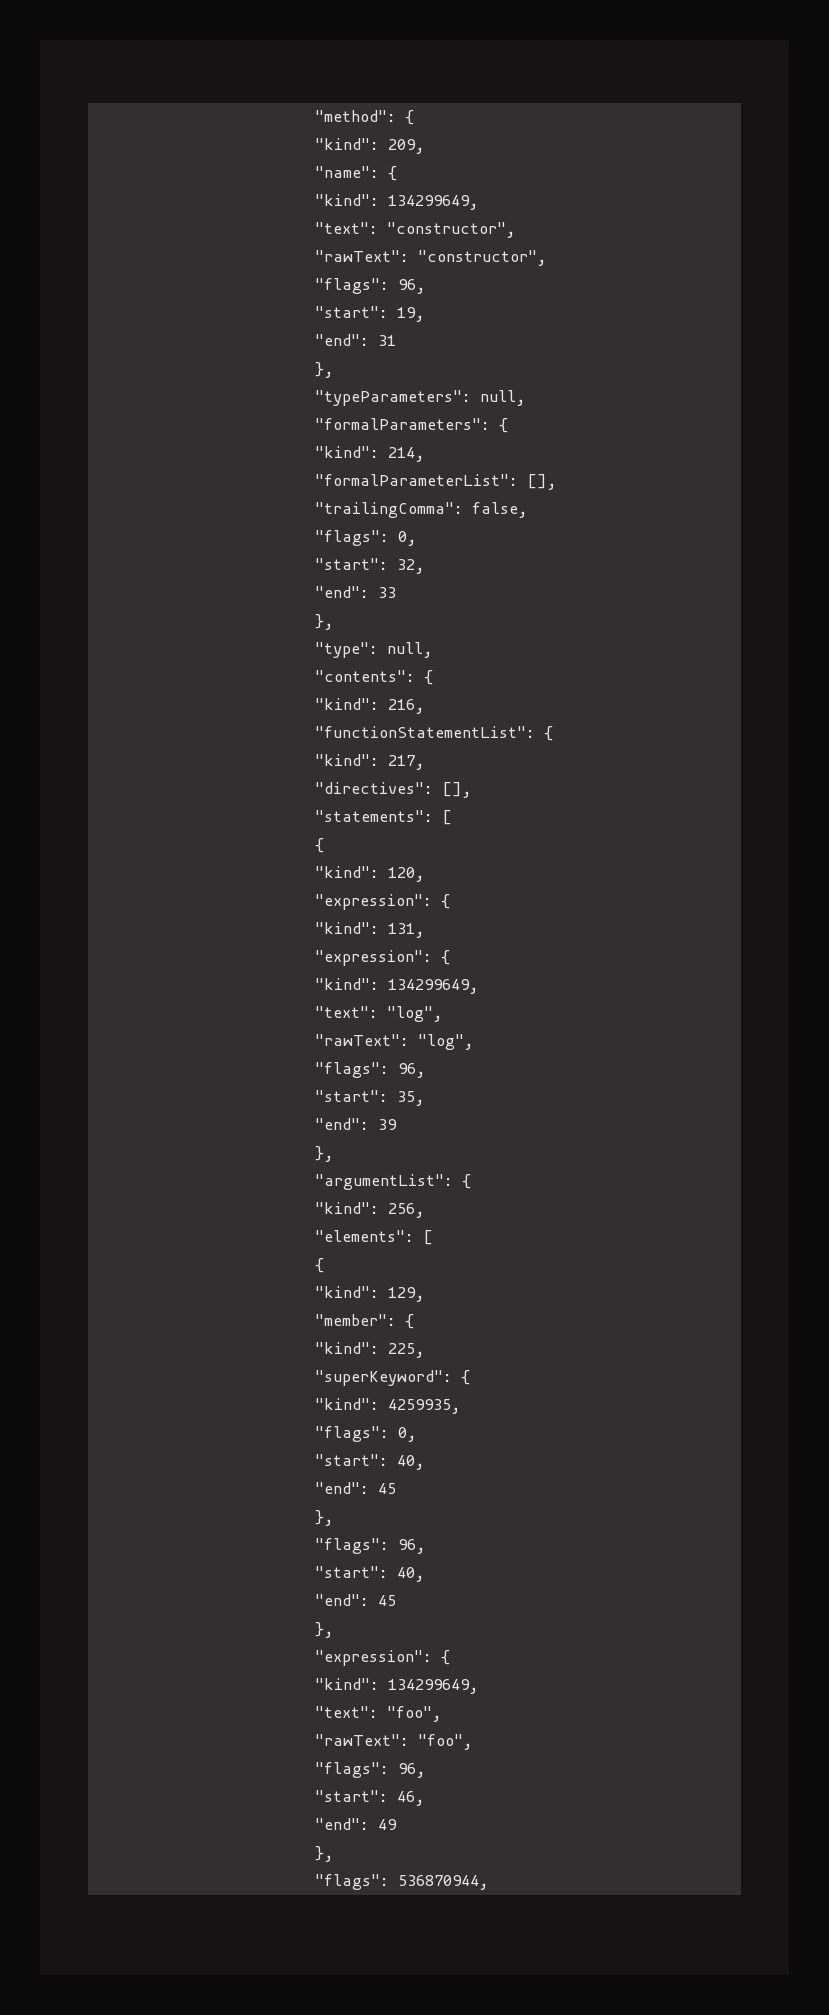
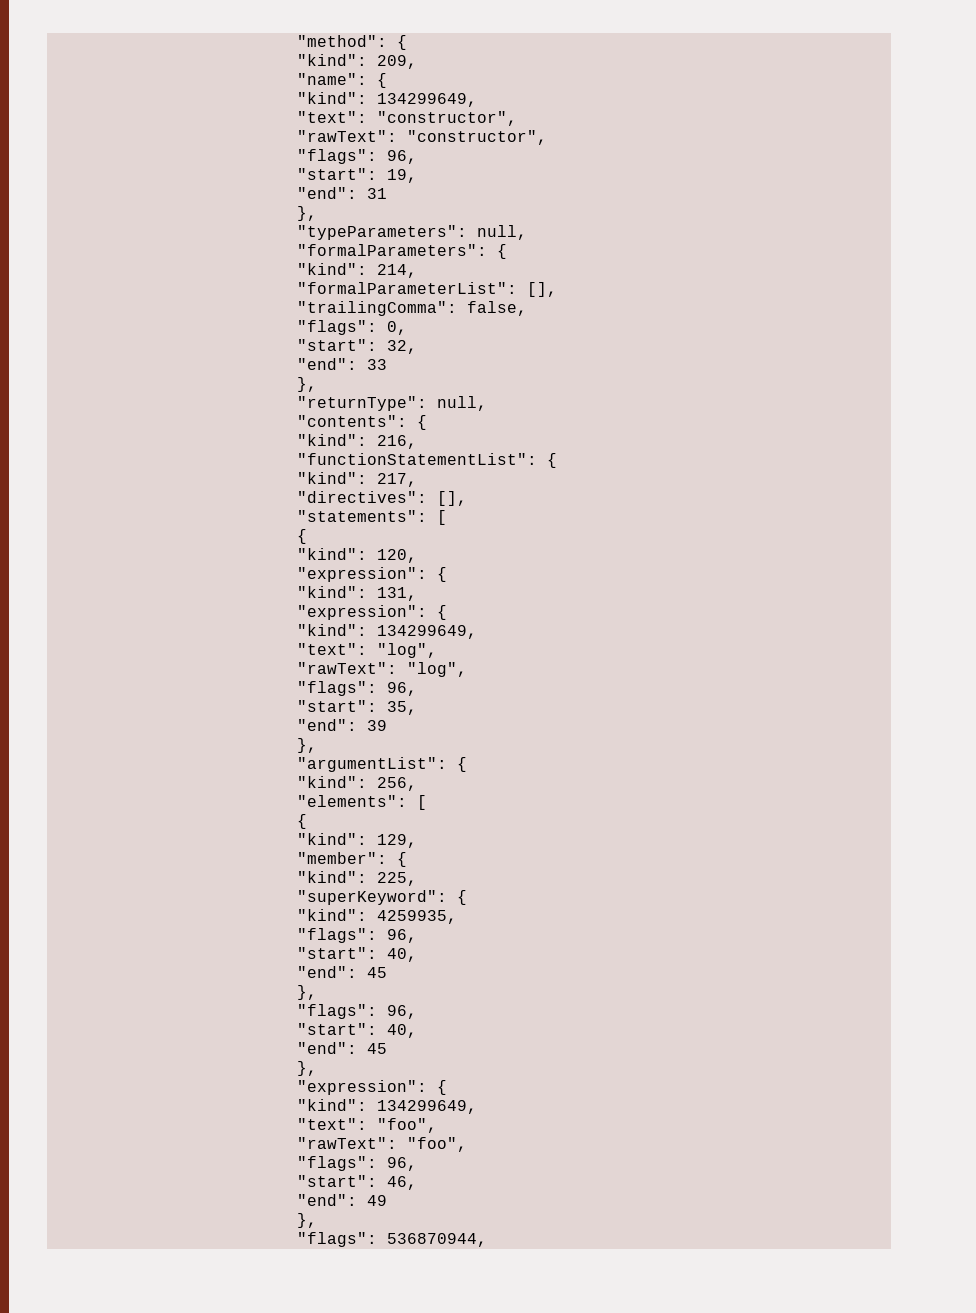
- "type": null,
+ "returnType": null,
  "kind": 4259935,
- "flags": 0,
+ "flags": 96,

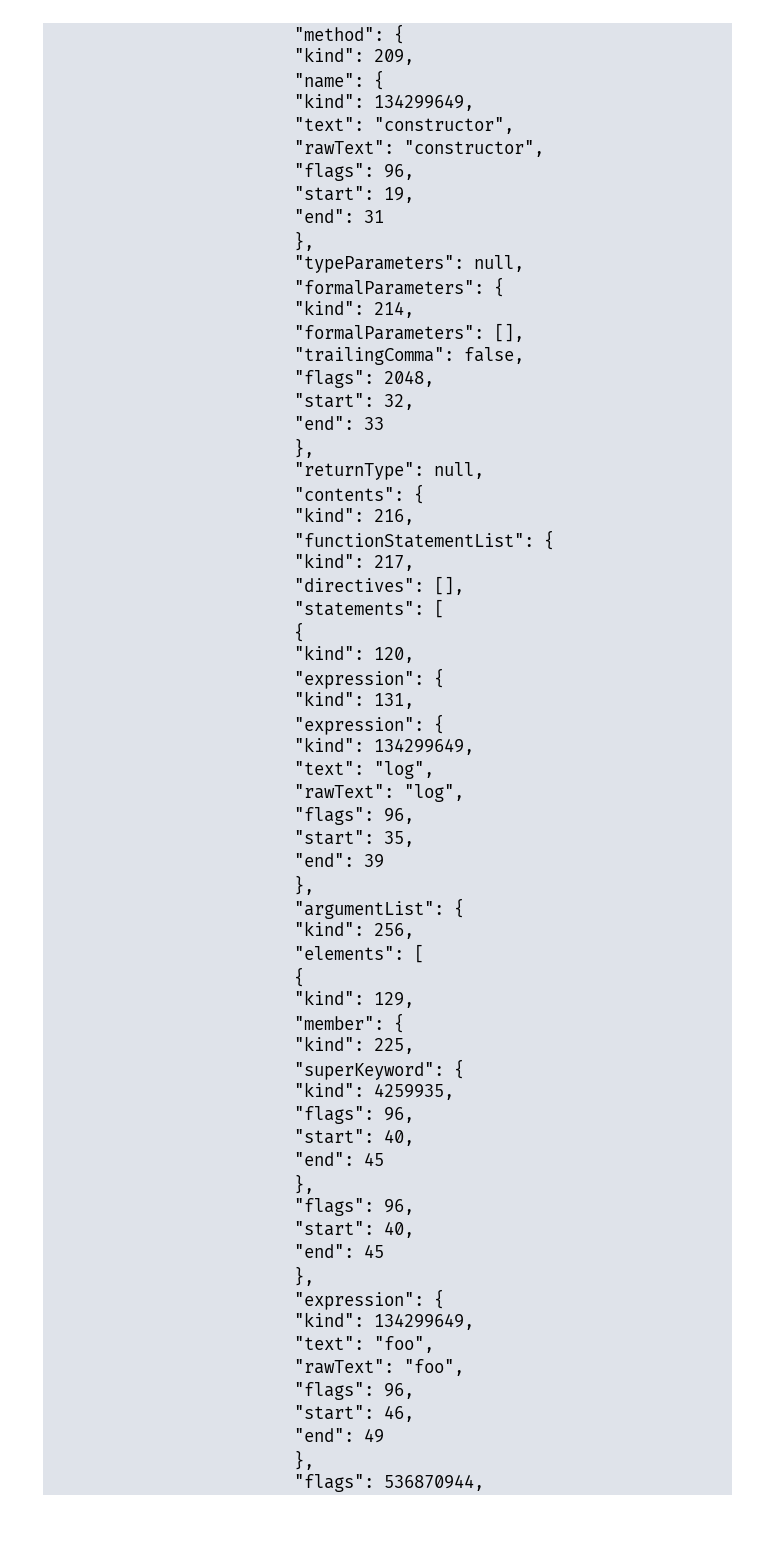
- "formalParameterList": [],
+ "formalParameters": [],
- "flags": 0,
+ "flags": 2048,

